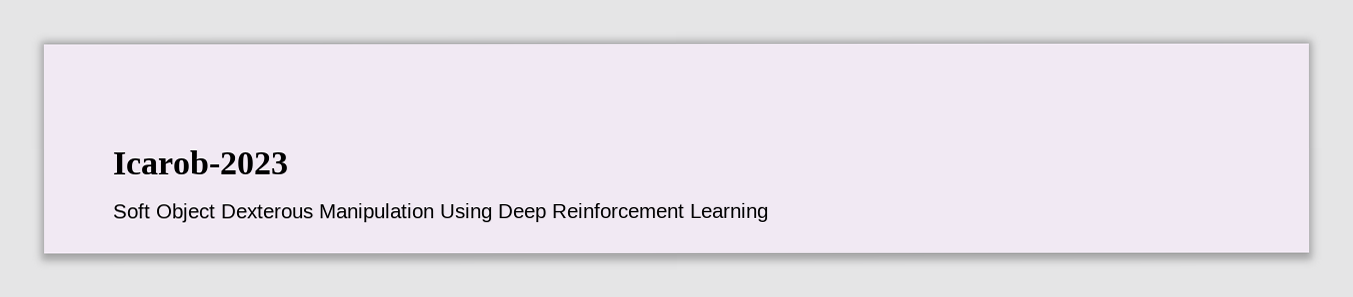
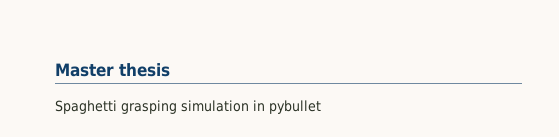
- Icarob-2023
- Soft Object Dexterous Manipulation Using Deep Reinforcement Learning
+ Master thesis
+ Spaghetti grasping simulation in pybullet

